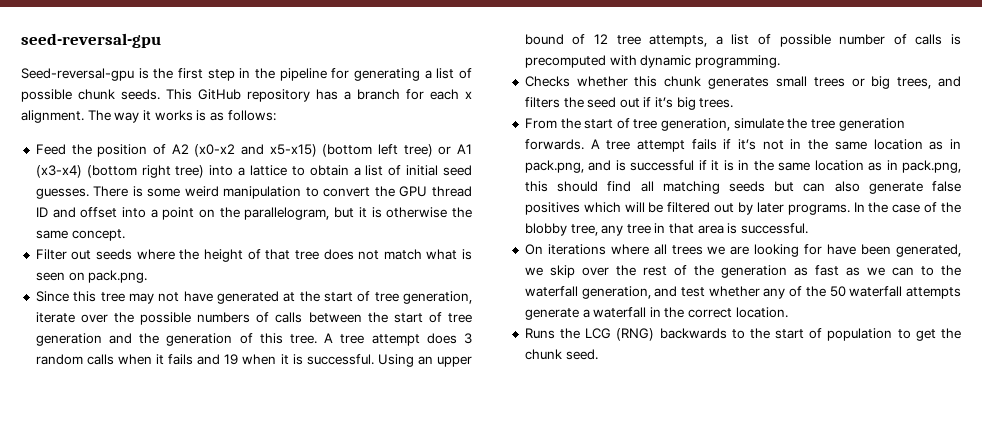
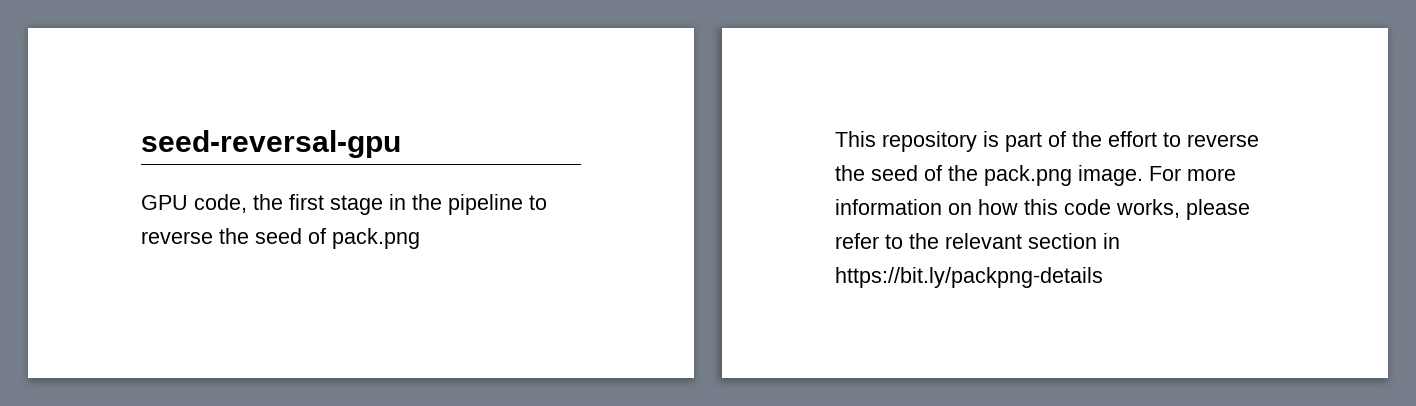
- Seed-reversal-gpu is the first step in the pipeline for generating a list of possible chunk seeds. This GitHub repository has a branch for each x alignment. The way it works is as follows:
- Feed the position of A2 (x0-x2 and x5-x15) (bottom left tree) or A1 (x3-x4) (bottom right tree) into a lattice to obtain a list of initial seed guesses. There is some weird manipulation to convert the GPU thread ID and offset into a point on the parallelogram, but it is otherwise the same concept.
- Filter out seeds where the height of that tree does not match what is seen on pack.png.
- Since this tree may not have generated at the start of tree generation, iterate over the possible numbers of calls between the start of tree generation and the generation of this tree. A tree attempt does 3 random calls when it fails and 19 when it is successful. Using an upper bound of 12 tree attempts, a list of possible number of calls is precomputed with dynamic programming.
- Checks whether this chunk generates small trees or big trees, and filters the seed out if it’s big trees.
- From the start of tree generation, simulate the tree generation forwards. A tree attempt fails if it’s not in the same location as in pack.png, and is successful if it is in the same location as in pack.png, this should find all matching seeds but can also generate false positives which will be filtered out by later programs. In the case of the blobby tree, any tree in that area is successful.
- On iterations where all trees we are looking for have been generated, we skip over the rest of the generation as fast as we can to the waterfall generation, and test whether any of the 50 waterfall attempts generate a waterfall in the correct location.
- Runs the LCG (RNG) backwards to the start of population to get the chunk seed.
+ GPU code, the first stage in the pipeline to reverse the seed of pack.png
+ This repository is part of the effort to reverse the seed of the pack.png image. For more information on how this code works, please refer to the relevant section in https://bit.ly/packpng-details

